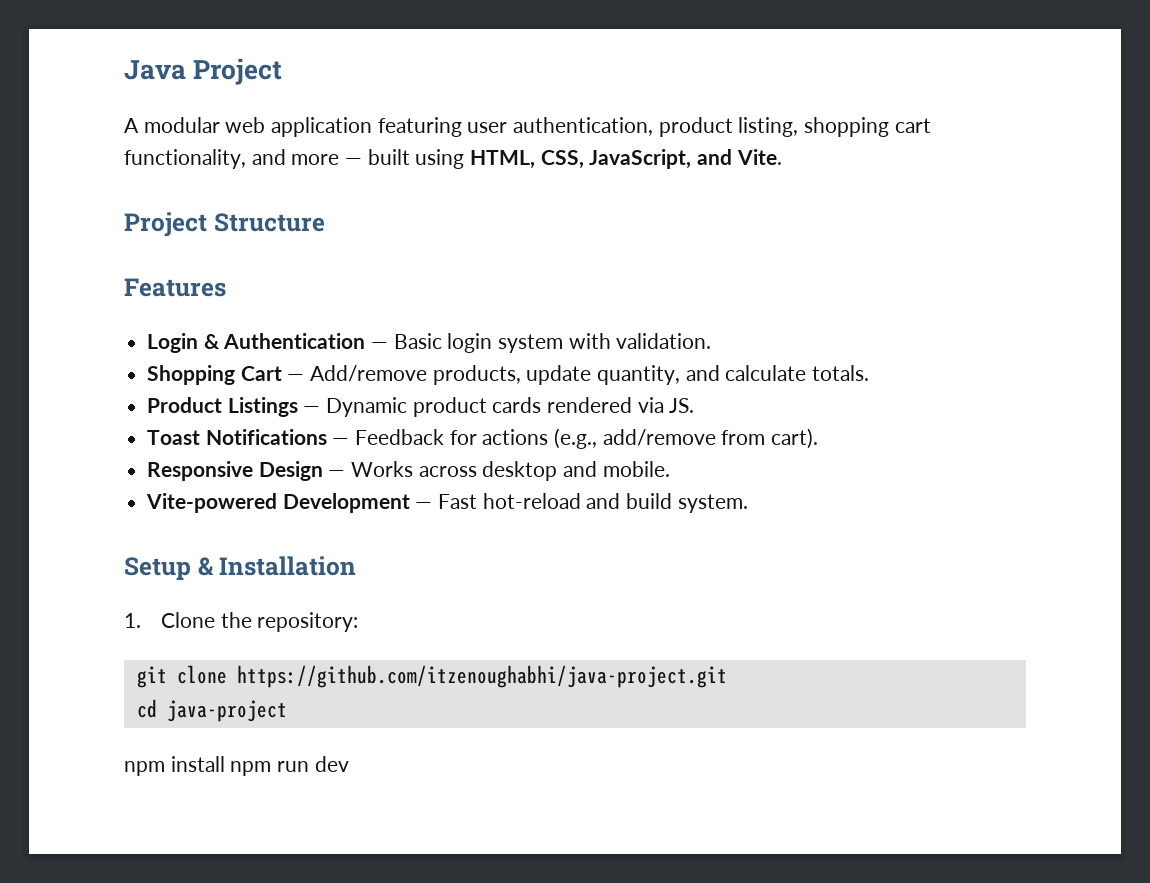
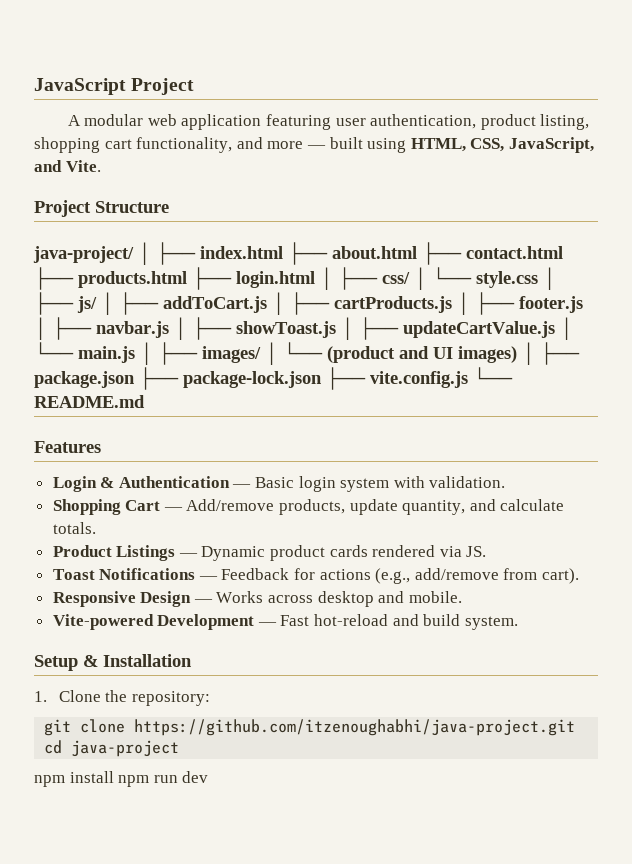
- Java Project
+ JavaScript Project
+ java-project/ │ ├── index.html ├── about.html ├── contact.html ├── products.html ├── login.html │ ├── css/ │ └── style.css │ ├── js/ │ ├── addToCart.js │ ├── cartProducts.js │ ├── footer.js │ ├── navbar.js │ ├── showToast.js │ ├── updateCartValue.js │ └── main.js │ ├── images/ │ └── (product and UI images) │ ├── package.json ├── package-lock.json ├── vite.config.js └── README.md

